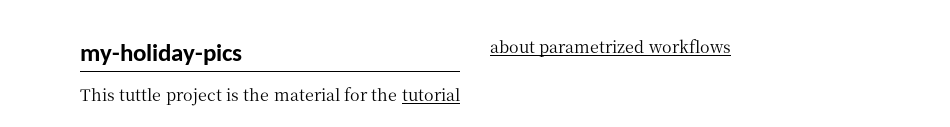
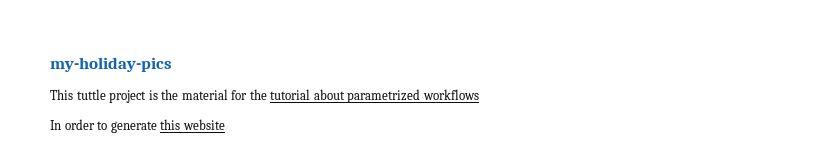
+ In order to generate this website

